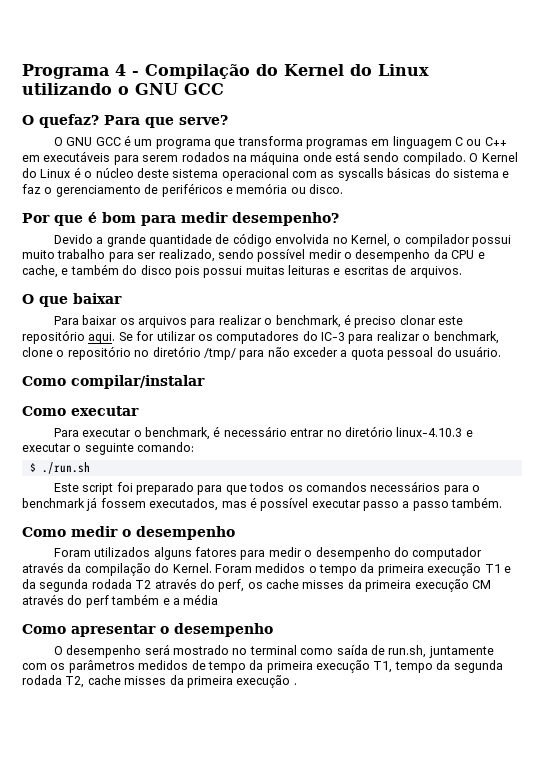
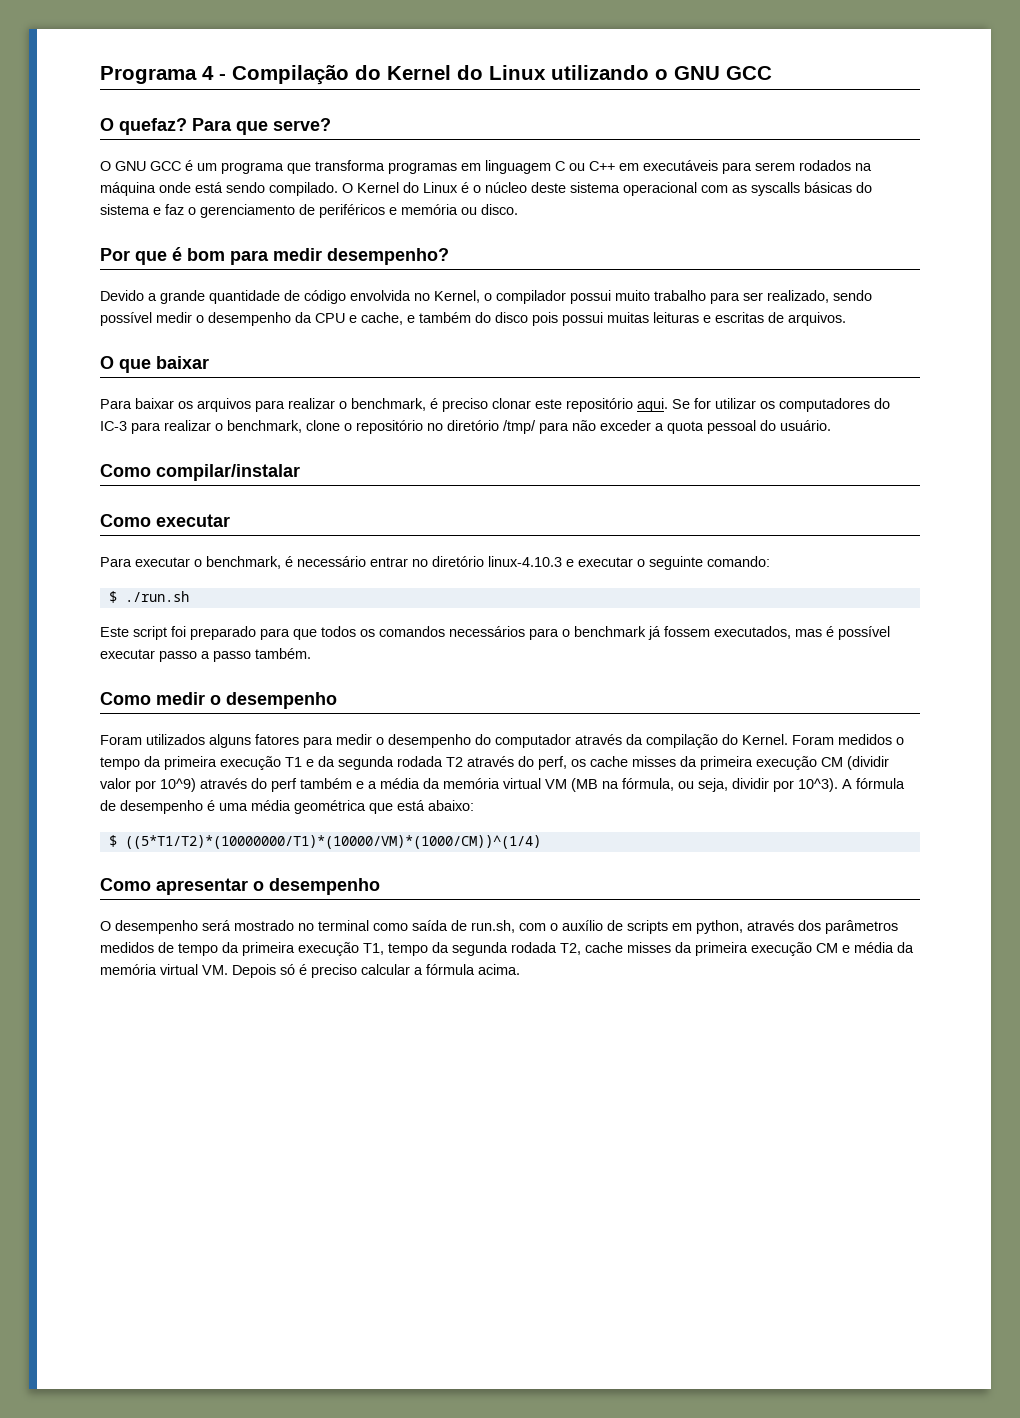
- Foram medidos o tempo da primeira execução T1 e da segunda rodada T2 através do perf, os cache misses da primeira execução CM através do perf também e a média
+ Foram medidos o tempo da primeira execução T1 e da segunda rodada T2 através do perf, os cache misses da primeira execução CM (dividir valor por 10^9) através do perf também e a média da memória virtual VM (MB na fórmula, ou seja, dividir por 10^3). A fórmula de desempenho é uma média geométrica que está abaixo:
+ $ ((5*T1/T2)*(10000000/T1)*(10000/VM)*(1000/CM))^(1/4)
- O desempenho será mostrado no terminal como saída de run.sh, juntamente com os parâmetros medidos de tempo da primeira execução T1, tempo da segunda rodada T2, cache misses da primeira execução .
+ O desempenho será mostrado no terminal como saída de run.sh, com o auxílio de scripts em python, através dos parâmetros medidos de tempo da primeira execução T1, tempo da segunda rodada T2, cache misses da primeira execução CM e média da memória virtual VM. Depois só é preciso calcular a fórmula acima.

